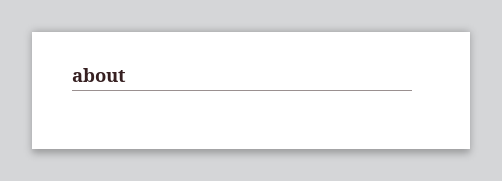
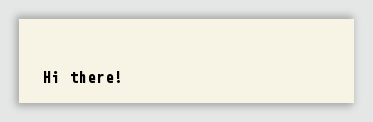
- about
+ Hi there!

